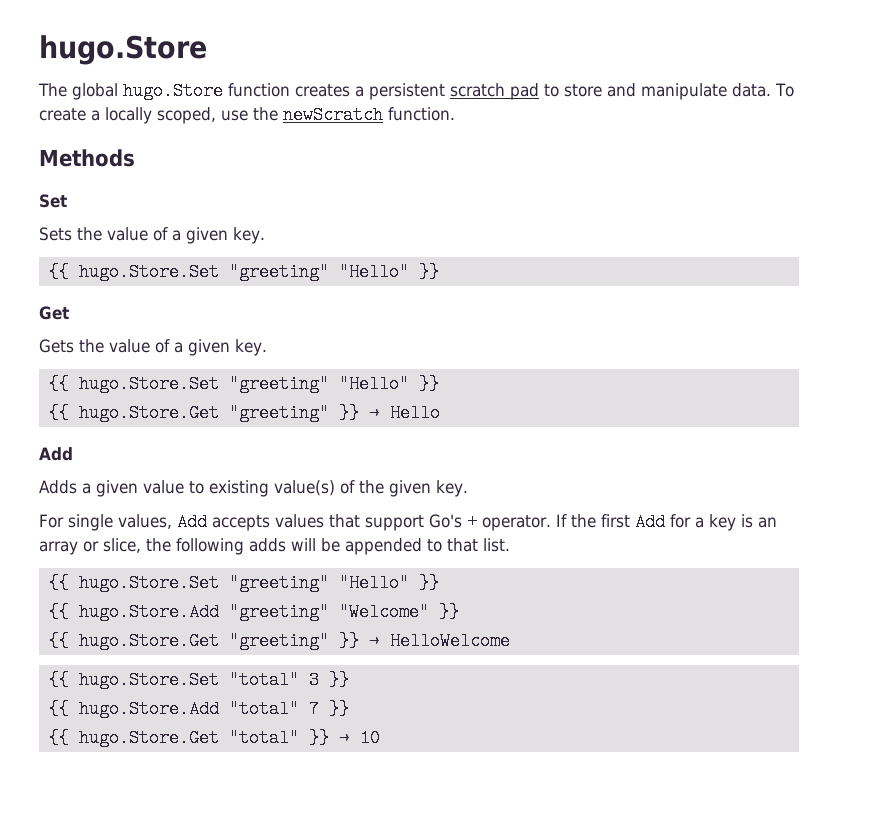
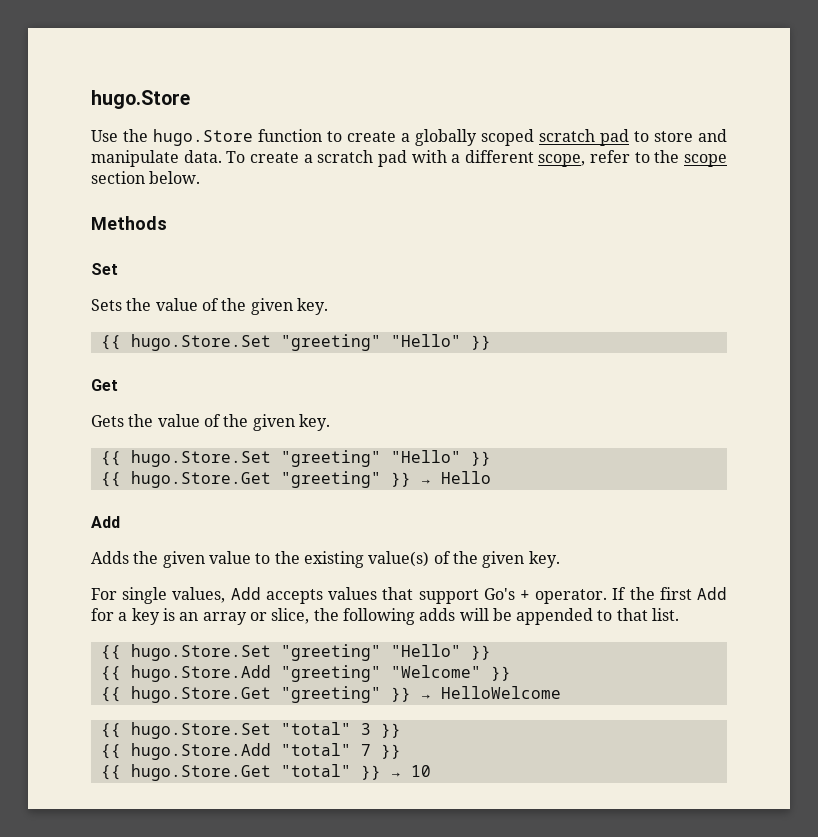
- The global hugo.Store function creates a persistent scratch pad to store and manipulate data.
+ Use the hugo.Store function to create a globally scoped scratch pad to store and manipulate data.
- To create a locally scoped, use the newScratch function.
+ To create a scratch pad with a different scope, refer to the scope section below.
- Sets the value of a given key.
+ Sets the value of the given key.
- Gets the value of a given key.
+ Gets the value of the given key.
- Adds a given value to existing value(s) of the given key.
+ Adds the given value to the existing value(s) of the given key.

